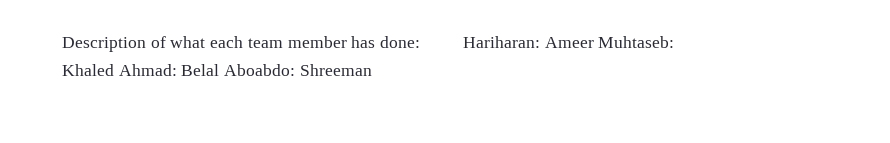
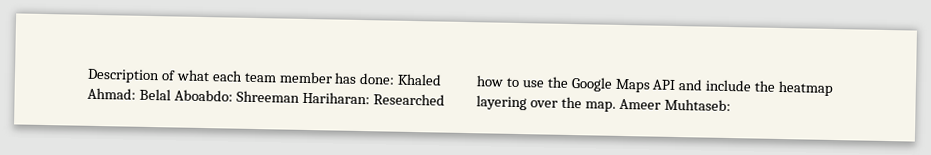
- Description of what each team member has done: Khaled Ahmad: Belal Aboabdo: Shreeman Hariharan: Ameer Muhtaseb:
+ Description of what each team member has done: Khaled Ahmad: Belal Aboabdo: Shreeman Hariharan: Researched how to use the Google Maps API and include the heatmap layering over the map. Ameer Muhtaseb:

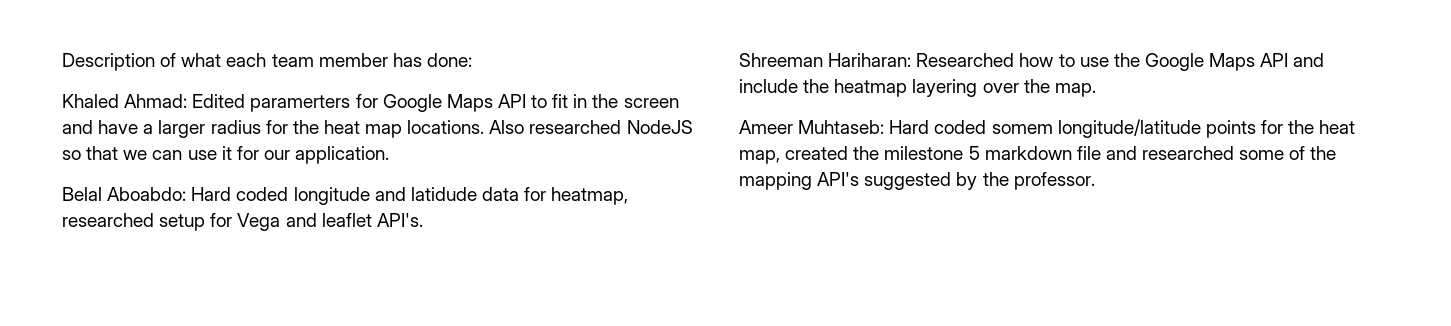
- Description of what each team member has done: Khaled Ahmad: Belal Aboabdo: Shreeman Hariharan: Researched how to use the Google Maps API and include the heatmap layering over the map. Ameer Muhtaseb:
+ Description of what each team member has done:
+ Khaled Ahmad: Edited paramerters for Google Maps API to fit in the screen and have a larger radius for the heat map locations. Also researched NodeJS so that we can use it for our application.
+ Belal Aboabdo: Hard coded longitude and latidude data for heatmap, researched setup for Vega and leaflet API's.
+ Shreeman Hariharan: Researched how to use the Google Maps API and include the heatmap layering over the map.
+ Ameer Muhtaseb: Hard coded somem longitude/latitude points for the heat map, created the milestone 5 markdown file and researched some of the mapping API's suggested by the professor.

